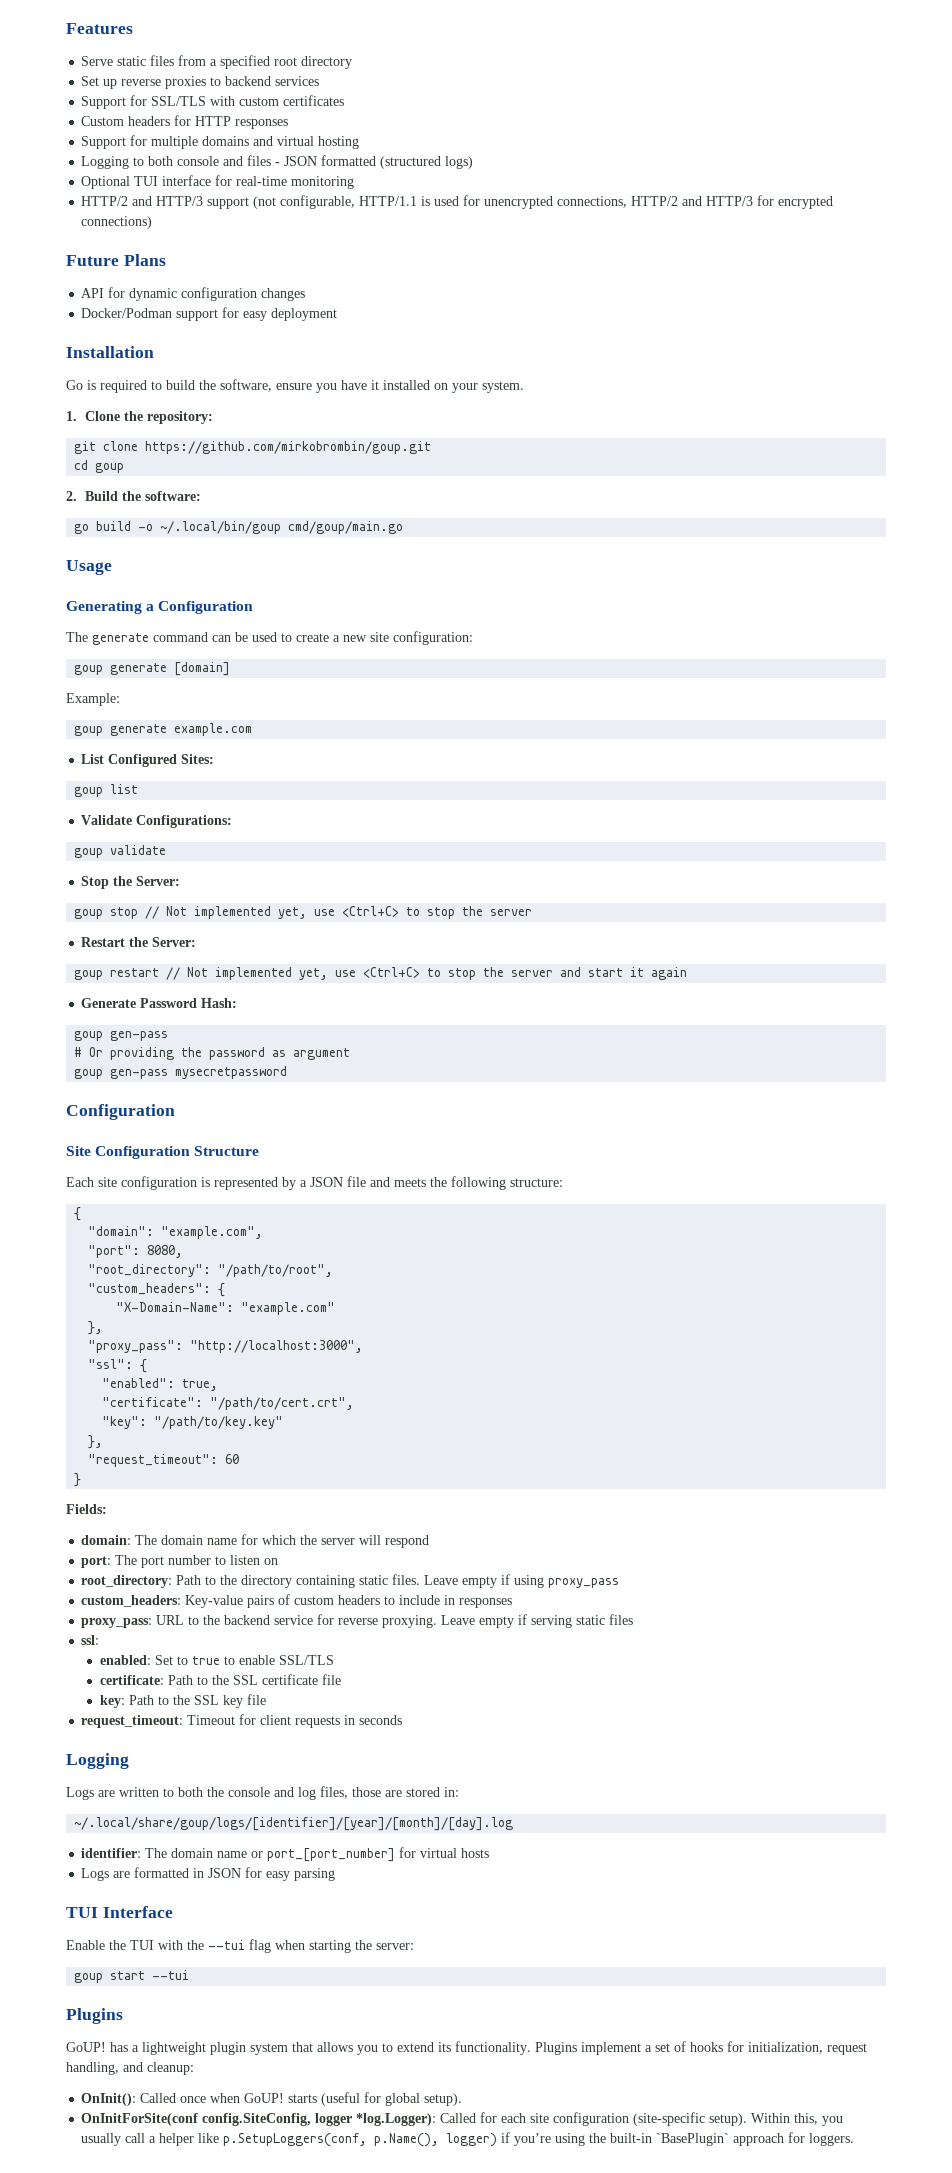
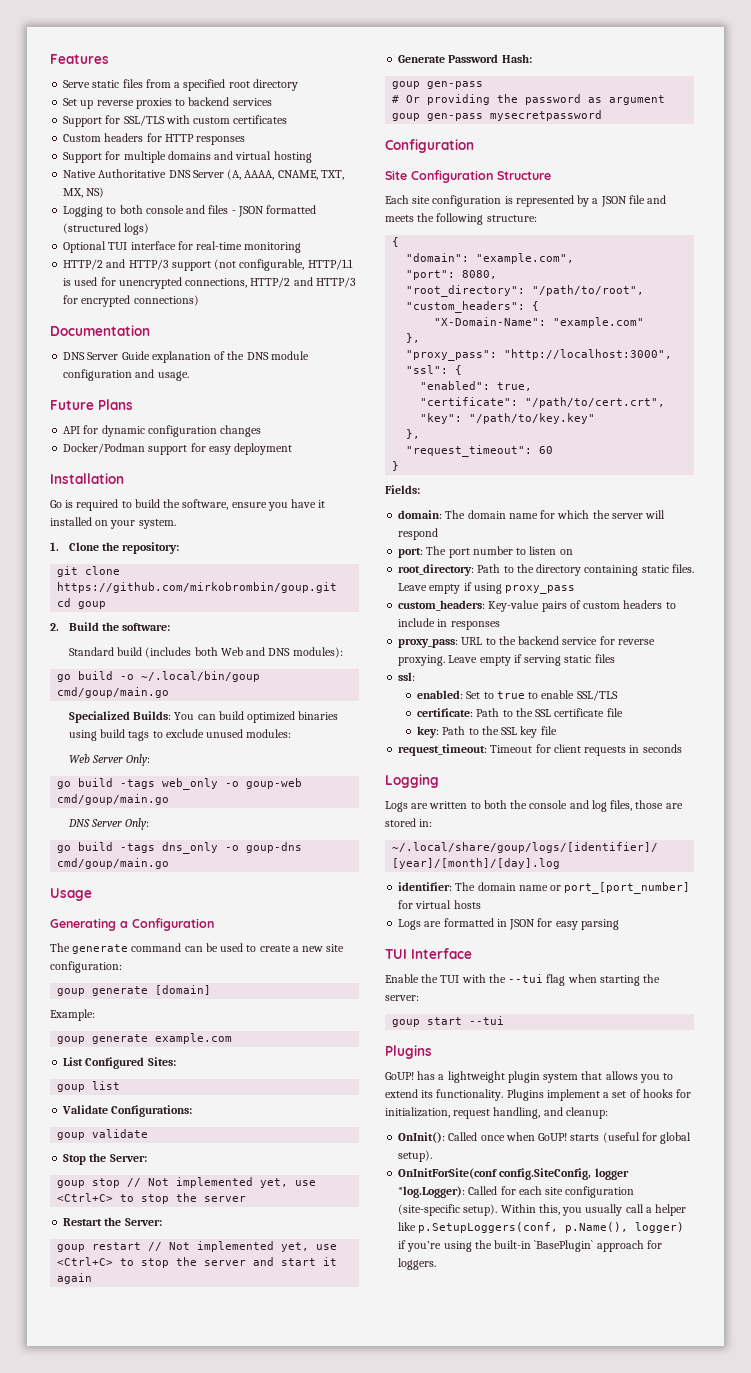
+ Native Authoritative DNS Server (A, AAAA, CNAME, TXT, MX, NS)
+ Documentation
+ DNS Server Guide explanation of the DNS module configuration and usage.
+ Standard build (includes both Web and DNS modules):
+ Specialized Builds: You can build optimized binaries using build tags to exclude unused modules:
+ Web Server Only:
+ go build -tags web_only -o goup-web cmd/goup/main.go
+ DNS Server Only:
+ go build -tags dns_only -o goup-dns cmd/goup/main.go

